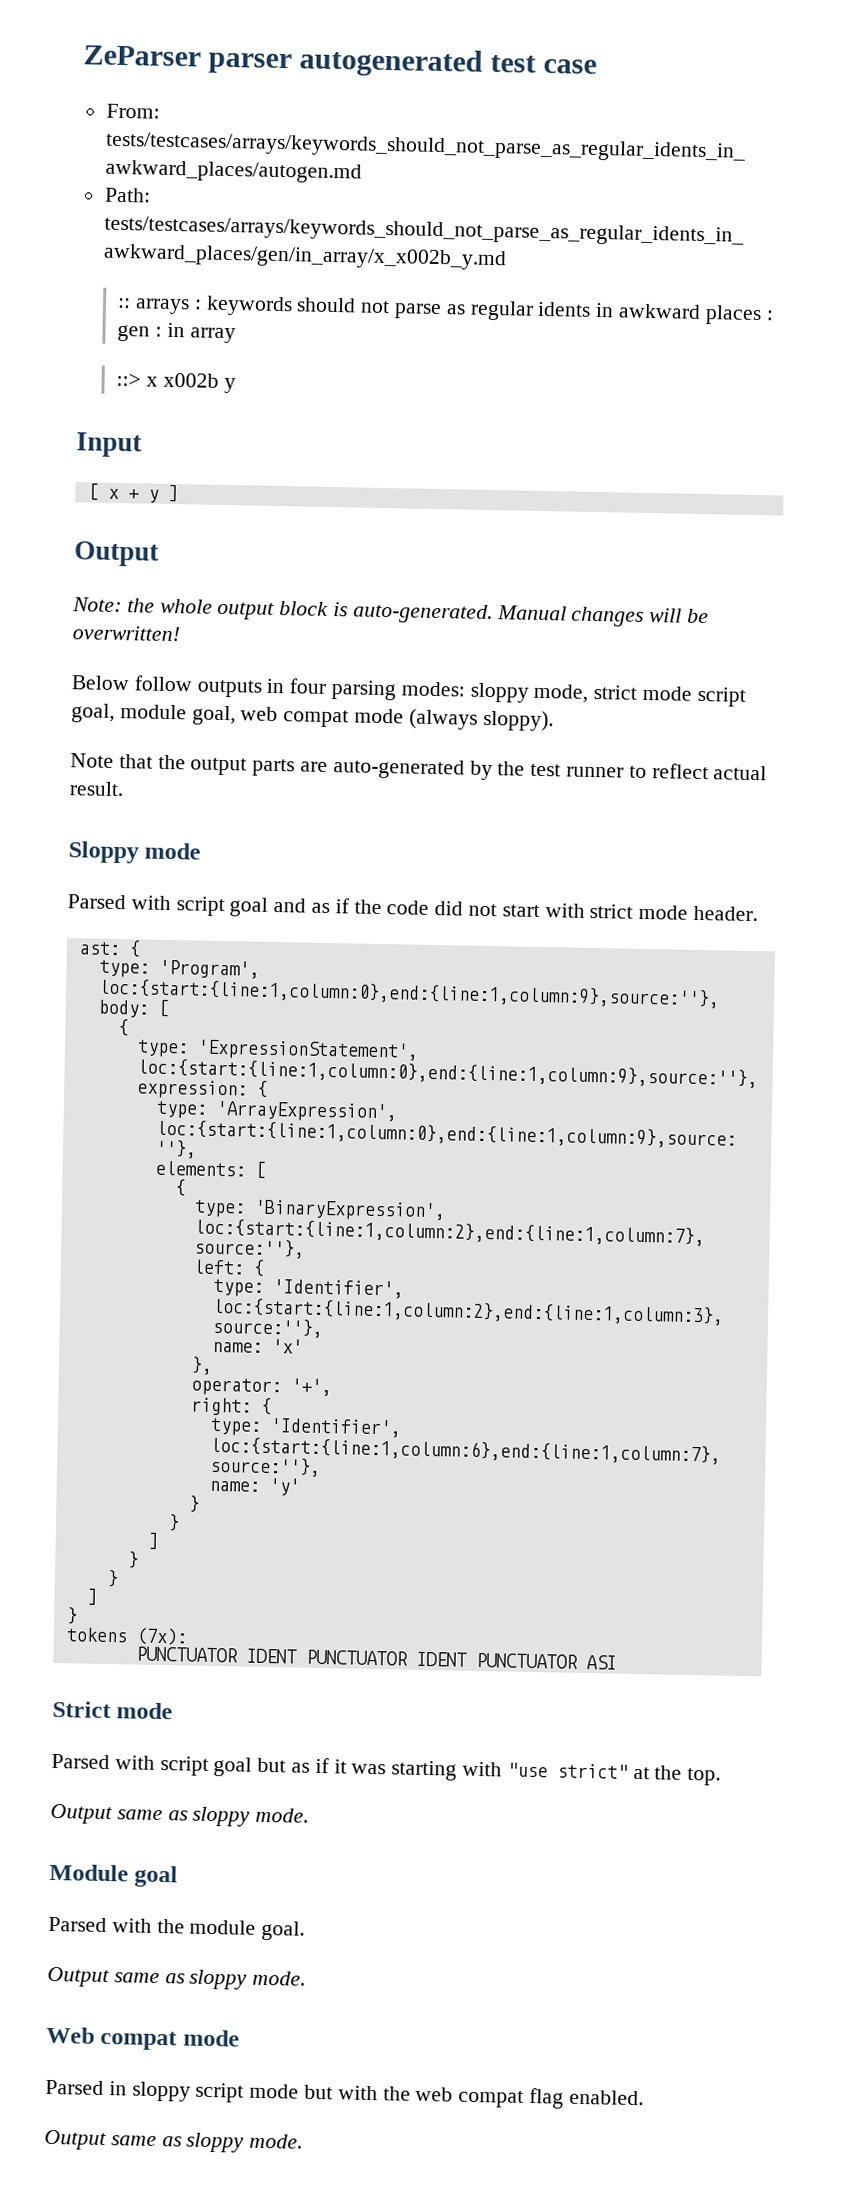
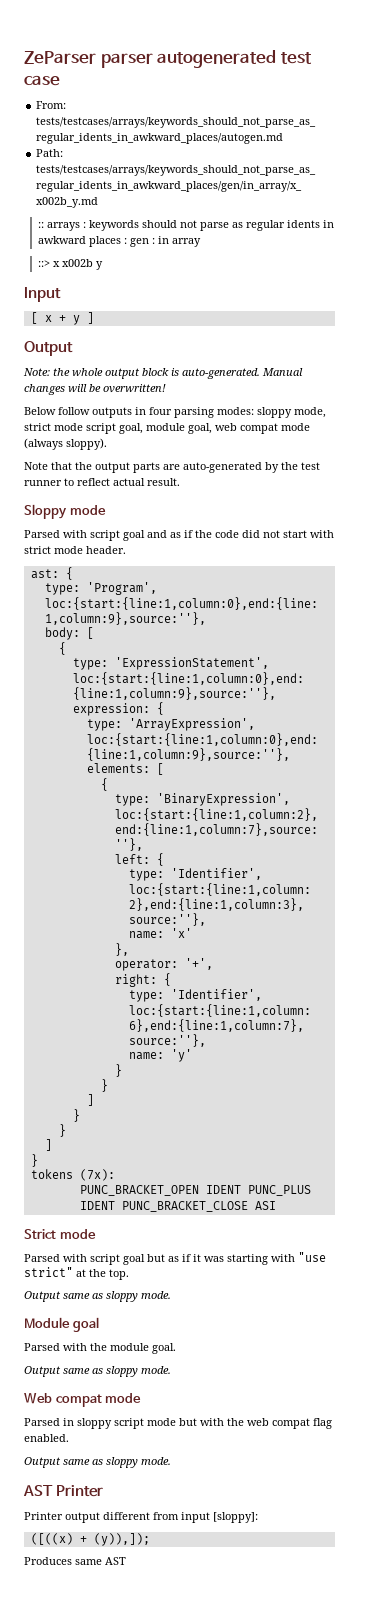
- PUNCTUATOR IDENT PUNCTUATOR IDENT PUNCTUATOR ASI
+ PUNC_BRACKET_OPEN IDENT PUNC_PLUS IDENT PUNC_BRACKET_CLOSE ASI
+ AST Printer
+ Printer output different from input [sloppy]:
+ ([((x) + (y)),]);
+ Produces same AST

